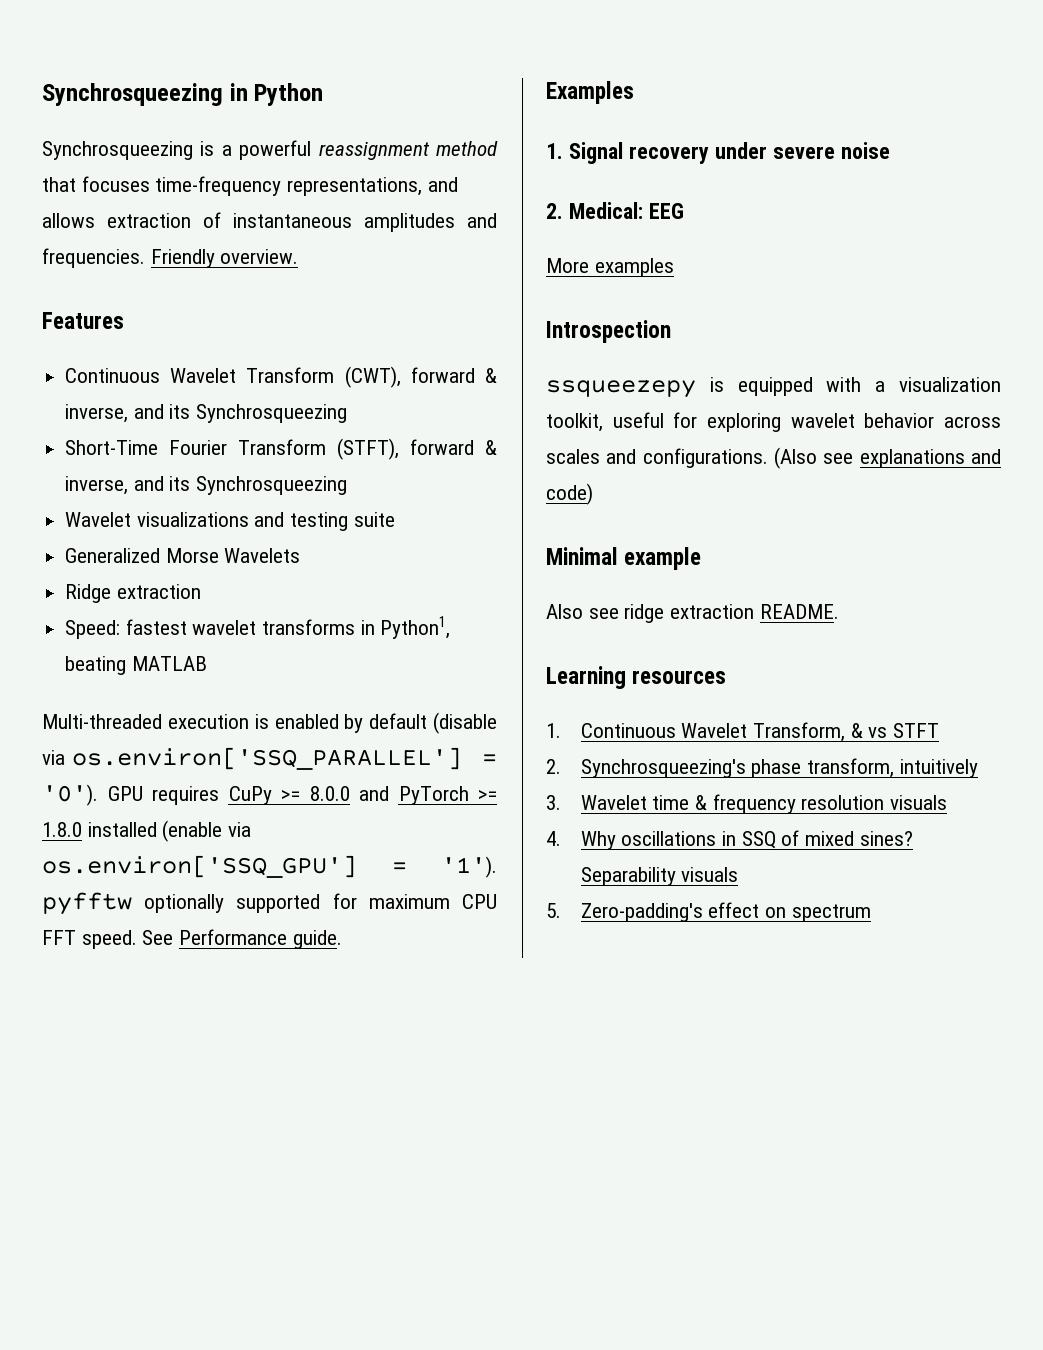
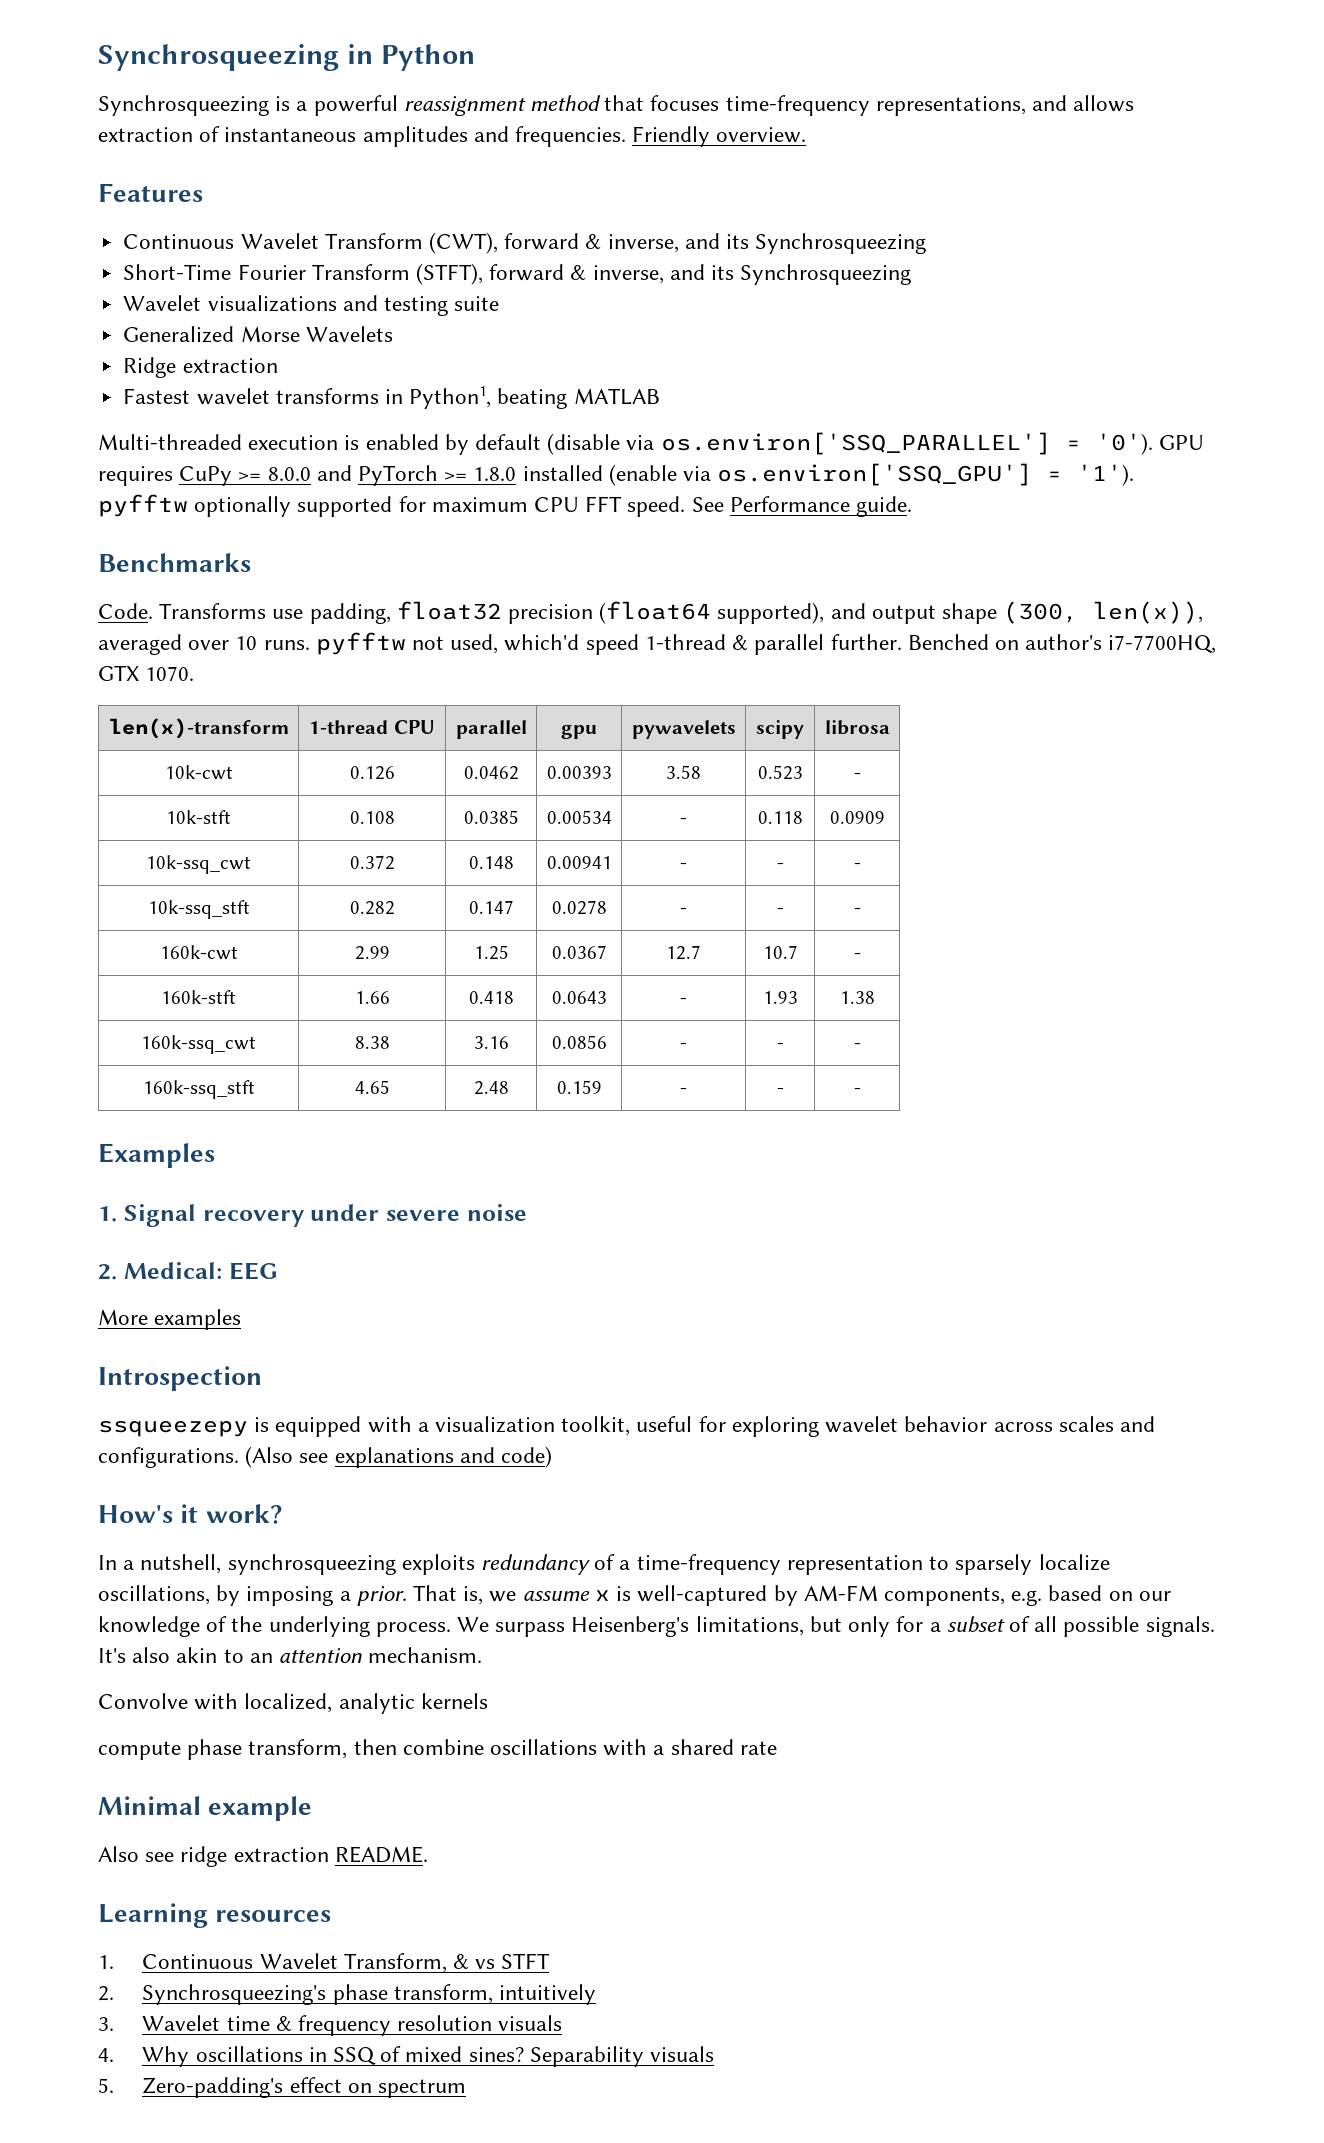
- Speed: fastest wavelet transforms in Python1, beating MATLAB
+ Fastest wavelet transforms in Python1, beating MATLAB
+ Benchmarks
+ Code. Transforms use padding, float32 precision (float64 supported), and output shape (300, len(x)), averaged over 10 runs. pyfftw not used, which'd speed 1-thread & parallel further. Benched on author's i7-7700HQ, GTX 1070.
+ len(x)-transform | 1-thread CPU | parallel | gpu | pywavelets | scipy | librosa
+ 10k-cwt | 0.126 | 0.0462 | 0.00393 | 3.58 | 0.523 | -
+ 10k-stft | 0.108 | 0.0385 | 0.00534 | - | 0.118 | 0.0909
+ 10k-ssq_cwt | 0.372 | 0.148 | 0.00941 | - | - | -
+ 10k-ssq_stft | 0.282 | 0.147 | 0.0278 | - | - | -
+ 160k-cwt | 2.99 | 1.25 | 0.0367 | 12.7 | 10.7 | -
+ 160k-stft | 1.66 | 0.418 | 0.0643 | - | 1.93 | 1.38
+ 160k-ssq_cwt | 8.38 | 3.16 | 0.0856 | - | - | -
+ 160k-ssq_stft | 4.65 | 2.48 | 0.159 | - | - | -
+ How's it work?
+ In a nutshell, synchrosqueezing exploits redundancy of a time-frequency representation to sparsely localize oscillations, by imposing a prior. That is, we assume x is well-captured by AM-FM components, e.g. based on our knowledge of the underlying process. We surpass Heisenberg's limitations, but only for a subset of all possible signals. It's also akin to an attention mechanism.
+ Convolve with localized, analytic kernels
+ compute phase transform, then combine oscillations with a shared rate

